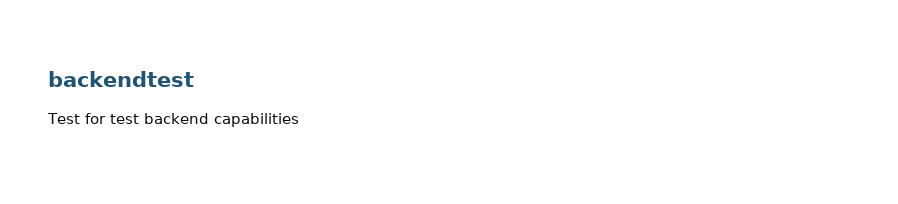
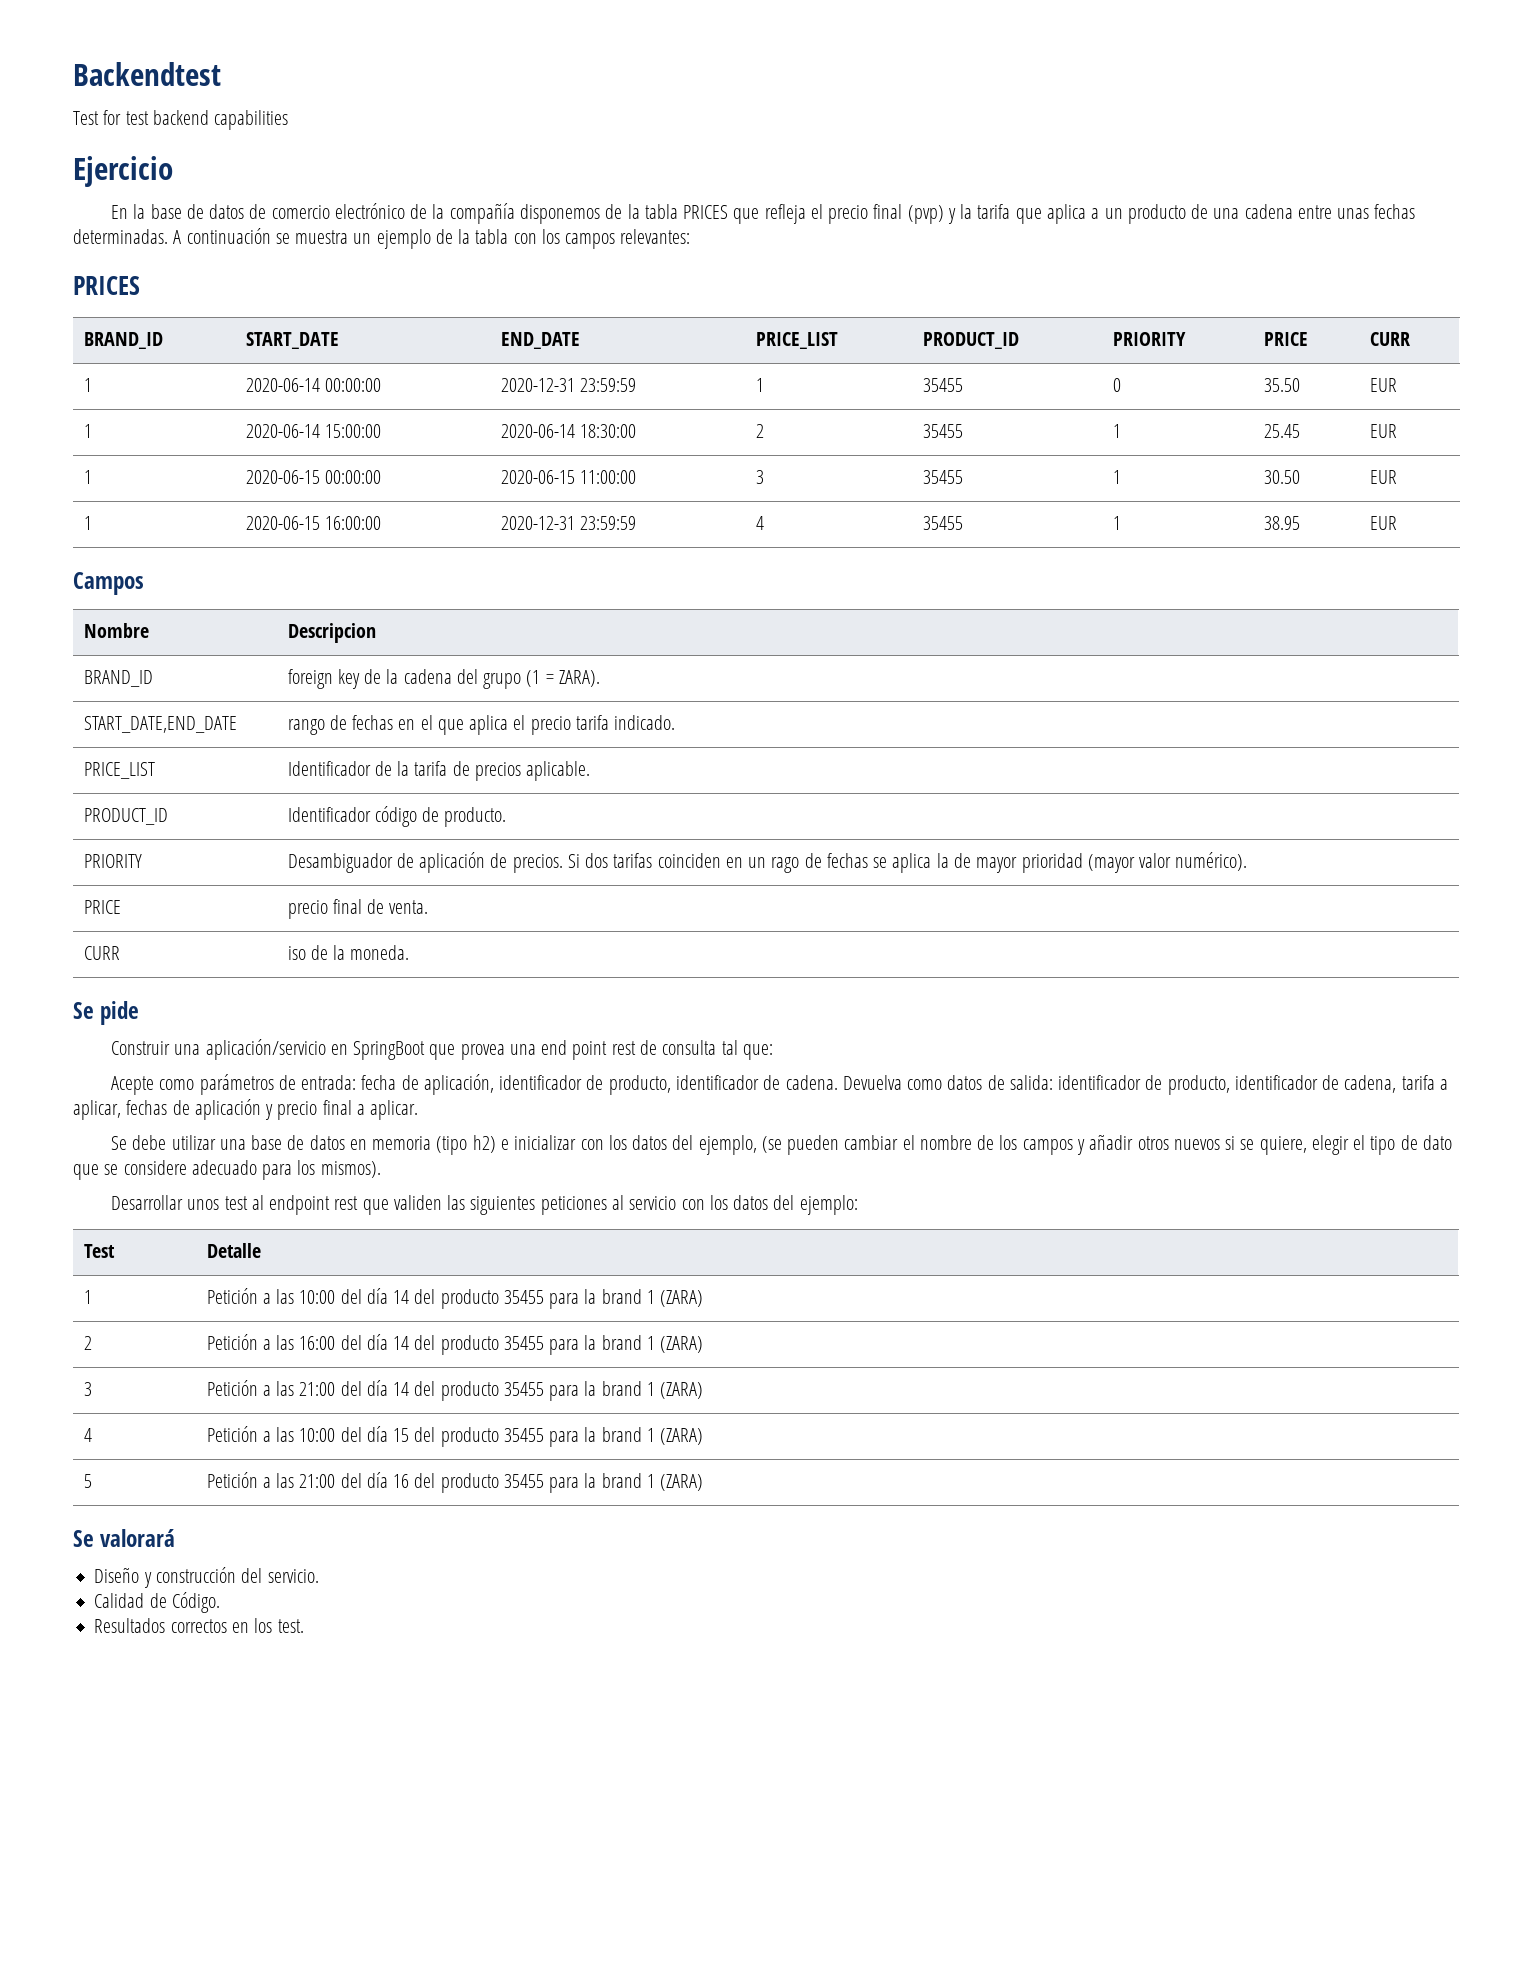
- backendtest
+ Backendtest
+ Ejercicio
+ En la base de datos de comercio electrónico de la compañía disponemos de la tabla PRICES que refleja el precio final (pvp) y la tarifa que aplica a un producto de una cadena entre unas fechas determinadas. A continuación se muestra un ejemplo de la tabla con los campos relevantes:
+ PRICES
+ BRAND_ID | START_DATE | END_DATE | PRICE_LIST | PRODUCT_ID | PRIORITY | PRICE | CURR
+ 1 | 2020-06-14 00:00:00 | 2020-12-31 23:59:59 | 1 | 35455 | 0 | 35.50 | EUR
+ 1 | 2020-06-14 15:00:00 | 2020-06-14 18:30:00 | 2 | 35455 | 1 | 25.45 | EUR
+ 1 | 2020-06-15 00:00:00 | 2020-06-15 11:00:00 | 3 | 35455 | 1 | 30.50 | EUR
+ 1 | 2020-06-15 16:00:00 | 2020-12-31 23:59:59 | 4 | 35455 | 1 | 38.95 | EUR
+ Campos
+ Nombre | Descripcion
+ BRAND_ID | foreign key de la cadena del grupo (1 = ZARA).
+ START_DATE,END_DATE | rango de fechas en el que aplica el precio tarifa indicado.
+ PRICE_LIST | Identificador de la tarifa de precios aplicable.
+ PRODUCT_ID | Identificador código de producto.
+ PRIORITY | Desambiguador de aplicación de precios. Si dos tarifas coinciden en un rago de fechas se aplica la de mayor prioridad (mayor valor numérico).
+ PRICE | precio final de venta.
+ CURR | iso de la moneda.
+ Se pide
+ Construir una aplicación/servicio en SpringBoot que provea una end point rest de consulta tal que:
+ Acepte como parámetros de entrada: fecha de aplicación, identificador de producto, identificador de cadena. Devuelva como datos de salida: identificador de producto, identificador de cadena, tarifa a aplicar, fechas de aplicación y precio final a aplicar.
+ Se debe utilizar una base de datos en memoria (tipo h2) e inicializar con los datos del ejemplo, (se pueden cambiar el nombre de los campos y añadir otros nuevos si se quiere, elegir el tipo de dato que se considere adecuado para los mismos).
+ Desarrollar unos test al endpoint rest que validen las siguientes peticiones al servicio con los datos del ejemplo:
+ Test | Detalle
+ 1 | Petición a las 10:00 del día 14 del producto 35455 para la brand 1 (ZARA)
+ 2 | Petición a las 16:00 del día 14 del producto 35455 para la brand 1 (ZARA)
+ 3 | Petición a las 21:00 del día 14 del producto 35455 para la brand 1 (ZARA)
+ 4 | Petición a las 10:00 del día 15 del producto 35455 para la brand 1 (ZARA)
+ 5 | Petición a las 21:00 del día 16 del producto 35455 para la brand 1 (ZARA)
+ Se valorará
+ Diseño y construcción del servicio.
+ Calidad de Código.
+ Resultados correctos en los test.

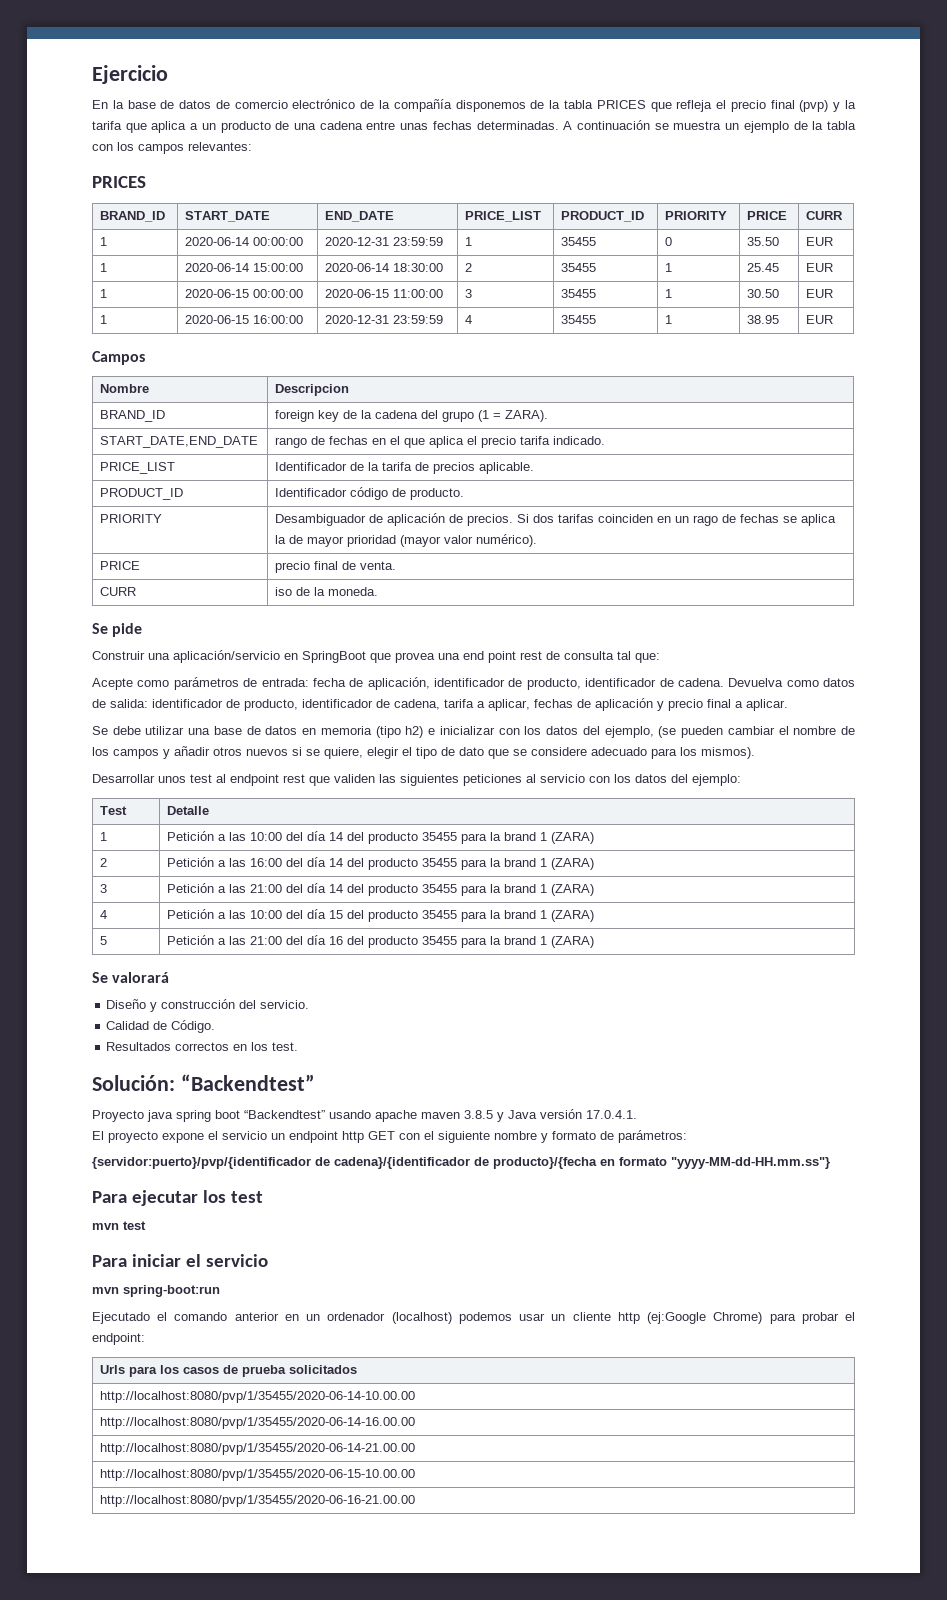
- Backendtest
- Test for test backend capabilities
+ Solución: “Backendtest”
+ Proyecto java spring boot “Backendtest” usando apache maven 3.8.5 y Java versión 17.0.4.1.
+ El proyecto expone el servicio un endpoint http GET con el siguiente nombre y formato de parámetros:
+ {servidor:puerto}/pvp/{identificador de cadena}/{identificador de producto}/{fecha en formato "yyyy-MM-dd-HH.mm.ss"}
+ Para ejecutar los test
+ mvn test
+ Para iniciar el servicio
+ mvn spring-boot:run
+ Ejecutado el comando anterior en un ordenador (localhost) podemos usar un cliente http (ej:Google Chrome) para probar el endpoint:
+ Urls para los casos de prueba solicitados
+ http://localhost:8080/pvp/1/35455/2020-06-14-10.00.00
+ http://localhost:8080/pvp/1/35455/2020-06-14-16.00.00
+ http://localhost:8080/pvp/1/35455/2020-06-14-21.00.00
+ http://localhost:8080/pvp/1/35455/2020-06-15-10.00.00
+ http://localhost:8080/pvp/1/35455/2020-06-16-21.00.00

